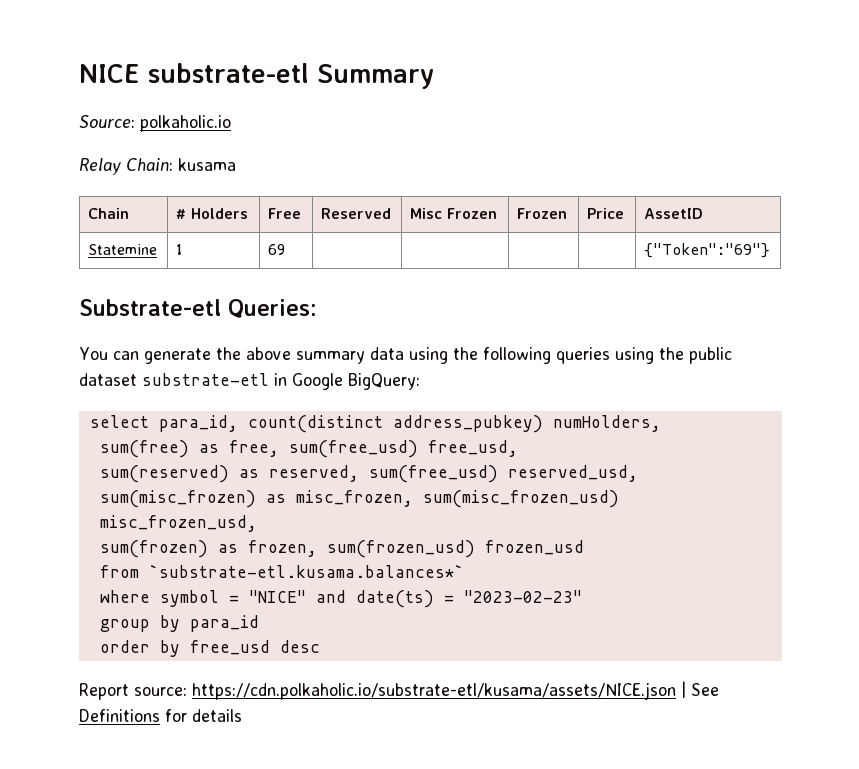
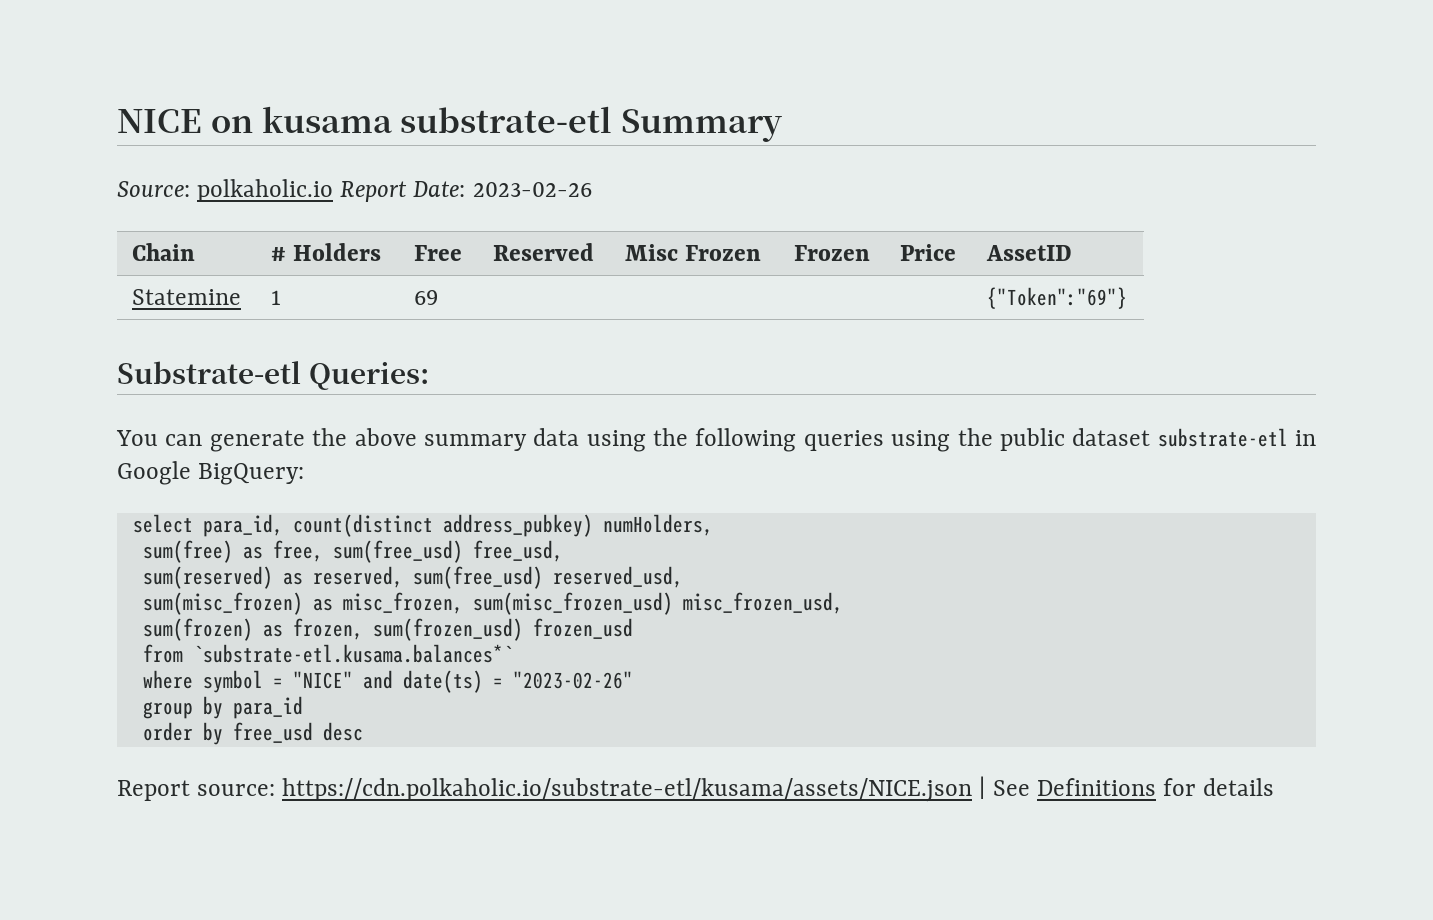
- NICE substrate-etl Summary
+ NICE on kusama substrate-etl Summary
- Source: polkaholic.io
- Relay Chain: kusama
+ Source: polkaholic.io Report Date: 2023-02-26
- where symbol = "NICE" and date(ts) = "2023-02-23"
+ where symbol = "NICE" and date(ts) = "2023-02-26"

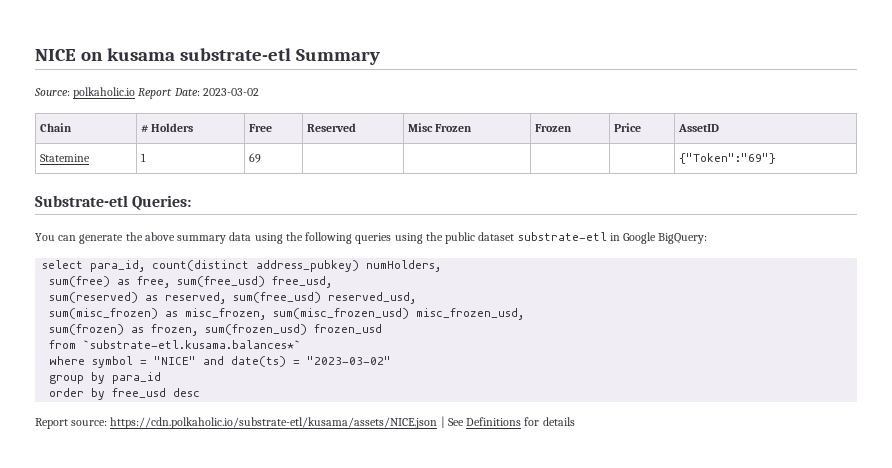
- Source: polkaholic.io Report Date: 2023-02-26
+ Source: polkaholic.io Report Date: 2023-03-02
- where symbol = "NICE" and date(ts) = "2023-02-26"
+ where symbol = "NICE" and date(ts) = "2023-03-02"

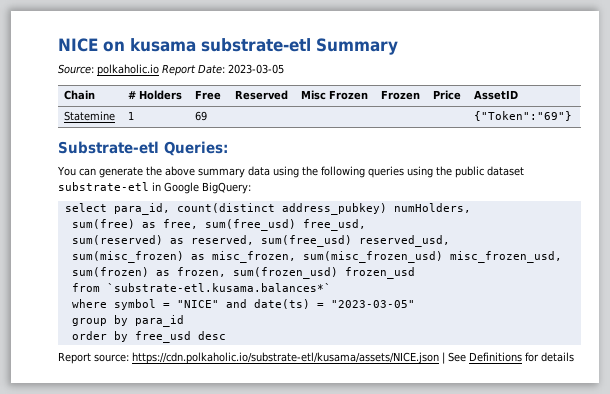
- Source: polkaholic.io Report Date: 2023-03-02
+ Source: polkaholic.io Report Date: 2023-03-05
- where symbol = "NICE" and date(ts) = "2023-03-02"
+ where symbol = "NICE" and date(ts) = "2023-03-05"

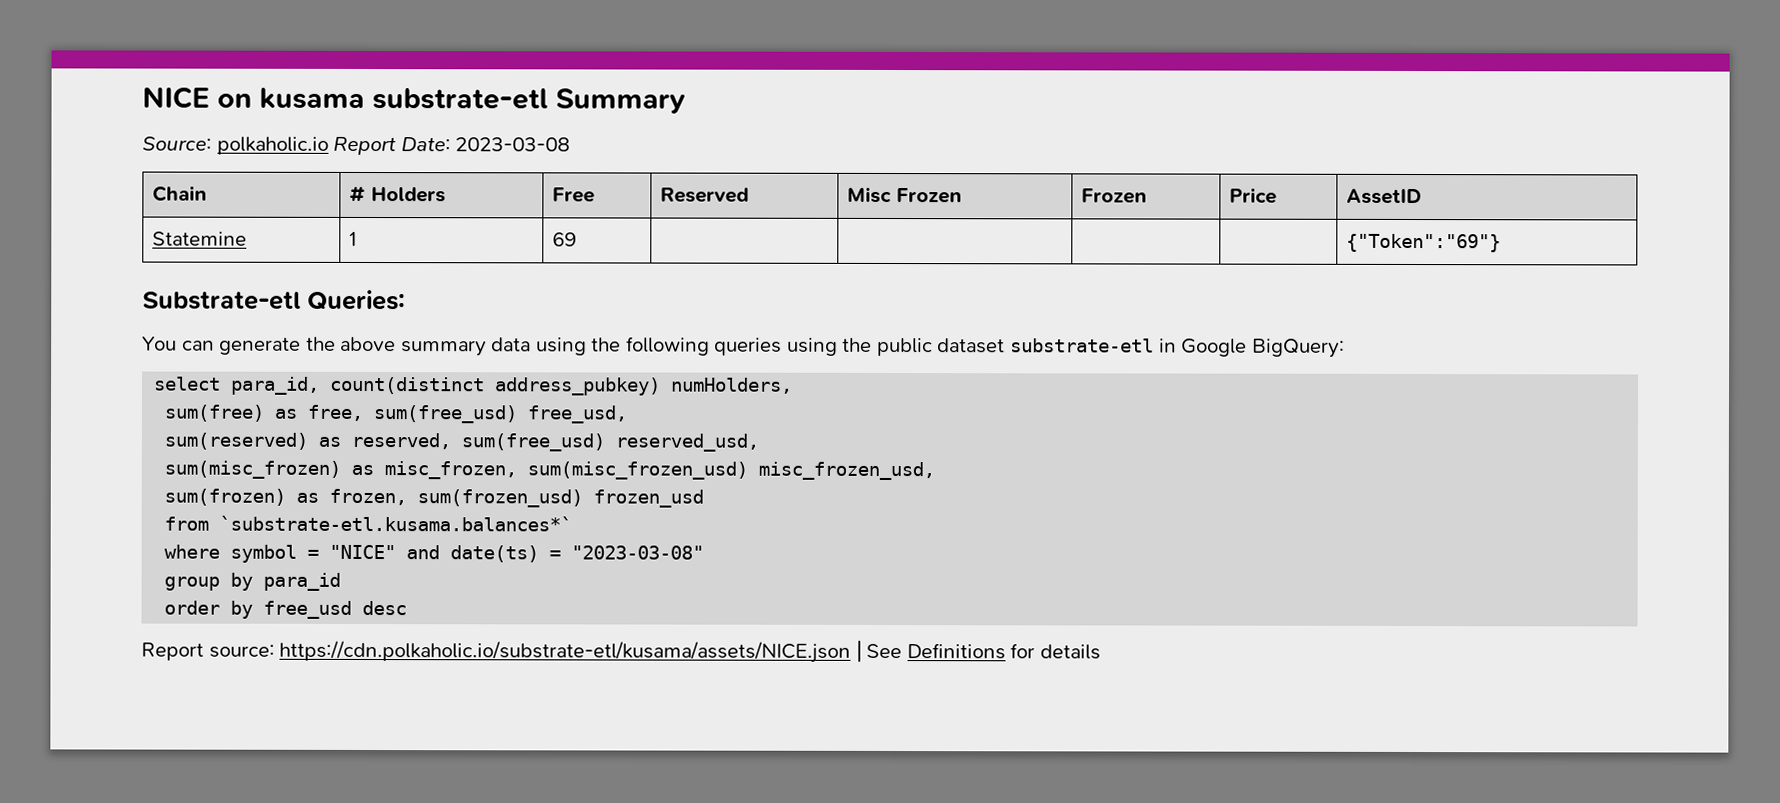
- Source: polkaholic.io Report Date: 2023-03-05
+ Source: polkaholic.io Report Date: 2023-03-08
- where symbol = "NICE" and date(ts) = "2023-03-05"
+ where symbol = "NICE" and date(ts) = "2023-03-08"

